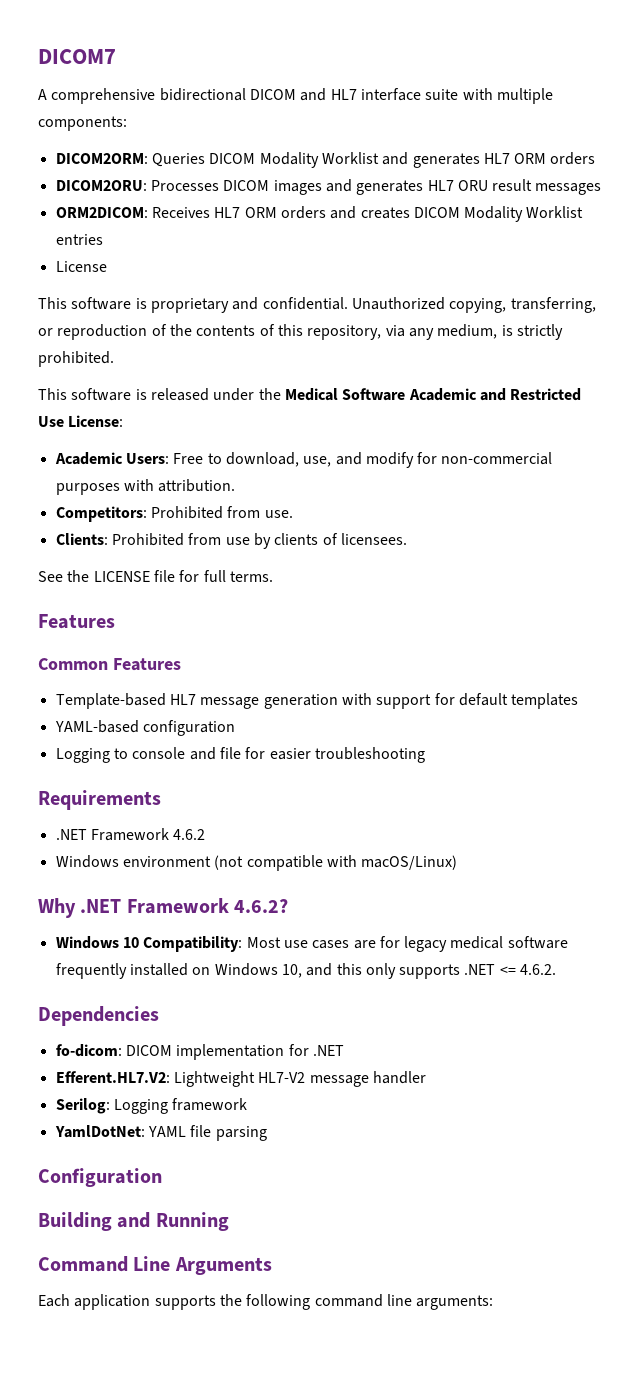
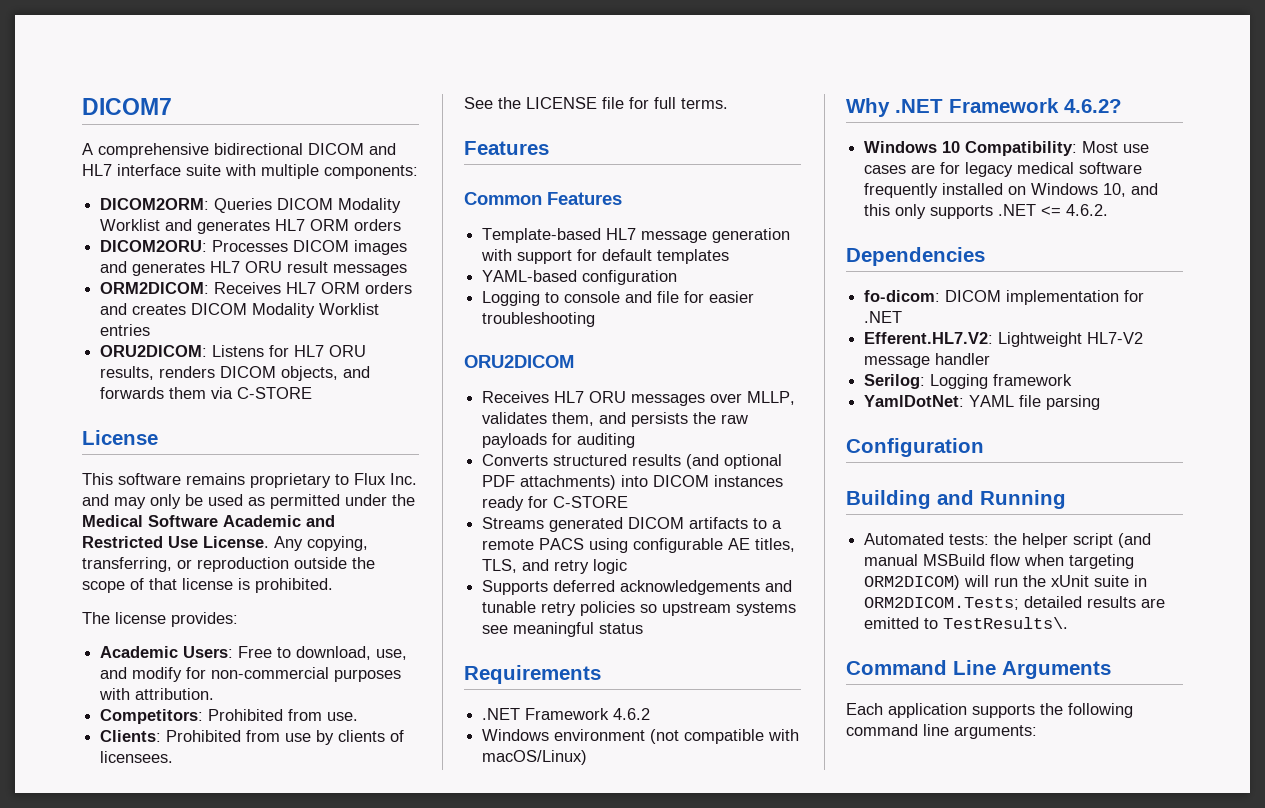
+ ORU2DICOM: Listens for HL7 ORU results, renders DICOM objects, and forwards them via C-STORE
  License
- This software is proprietary and confidential. Unauthorized copying, transferring, or reproduction of the contents of this repository, via any medium, is strictly prohibited.
- This software is released under the Medical Software Academic and Restricted Use License:
+ This software remains proprietary to Flux Inc. and may only be used as permitted under the Medical Software Academic and Restricted Use License. Any copying, transferring, or reproduction outside the scope of that license is prohibited.
+ The license provides:
+ ORU2DICOM
+ Receives HL7 ORU messages over MLLP, validates them, and persists the raw payloads for auditing
+ Converts structured results (and optional PDF attachments) into DICOM instances ready for C-STORE
+ Streams generated DICOM artifacts to a remote PACS using configurable AE titles, TLS, and retry logic
+ Supports deferred acknowledgements and tunable retry policies so upstream systems see meaningful status
+ Automated tests: the helper script (and manual MSBuild flow when targeting ORM2DICOM) will run the xUnit suite in ORM2DICOM.Tests; detailed results are emitted to TestResults\.

